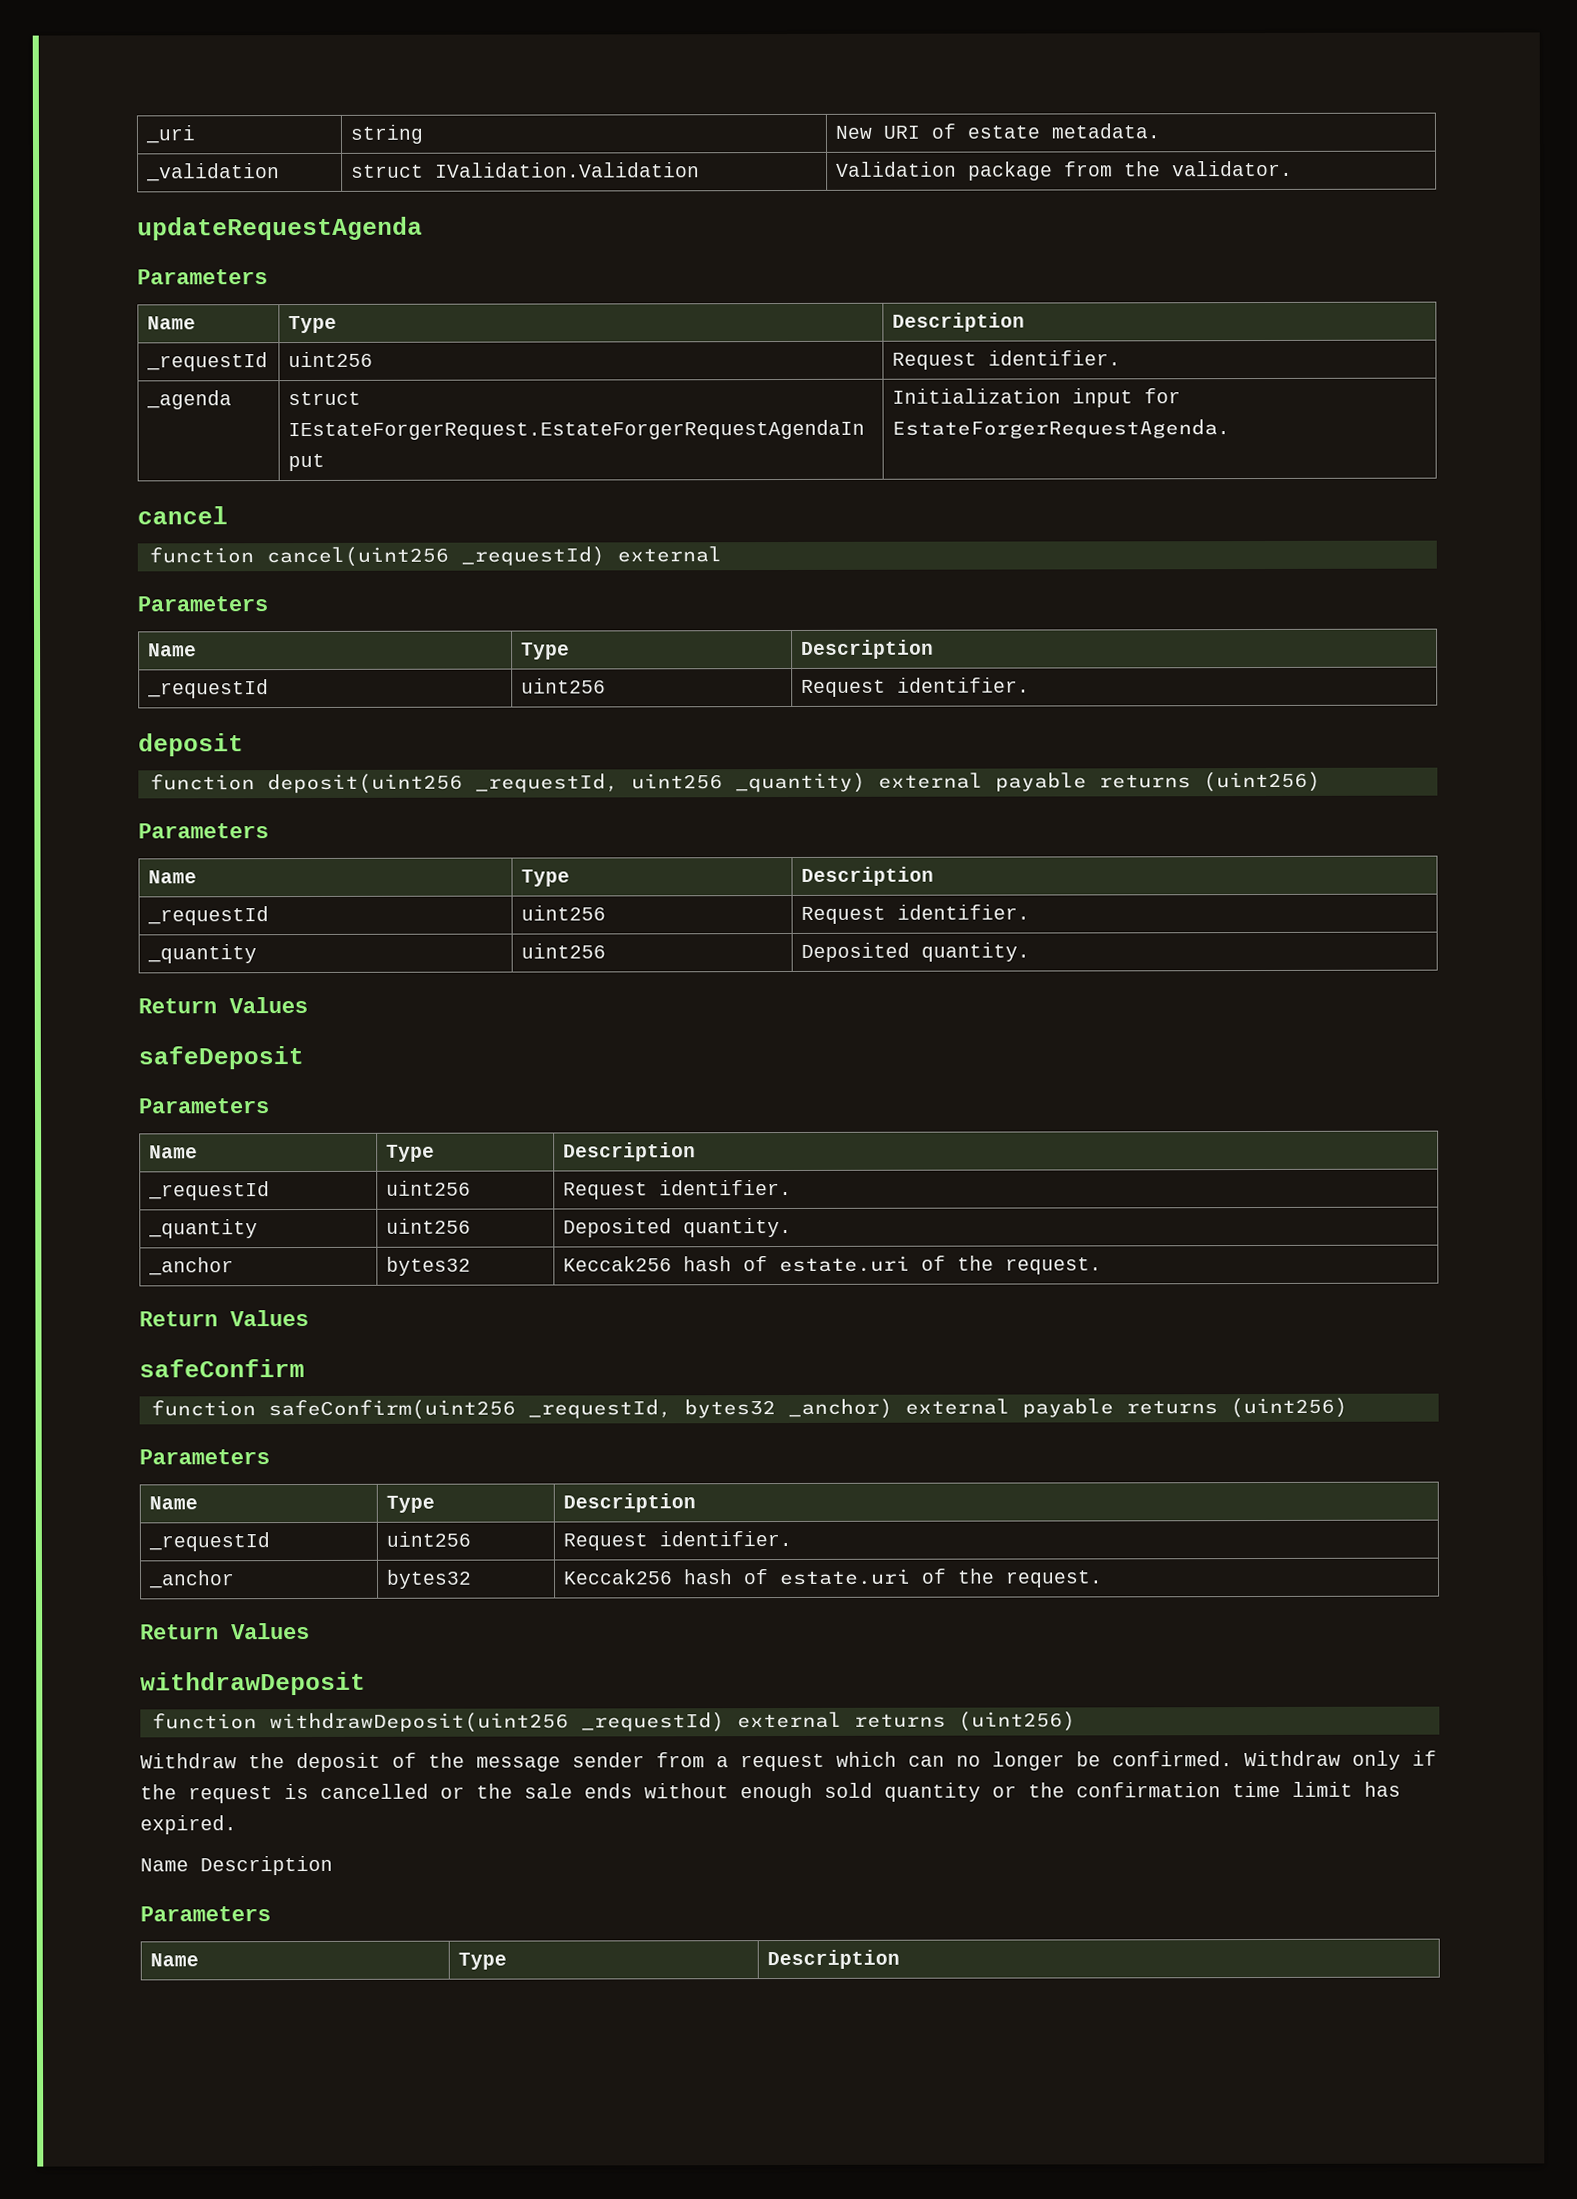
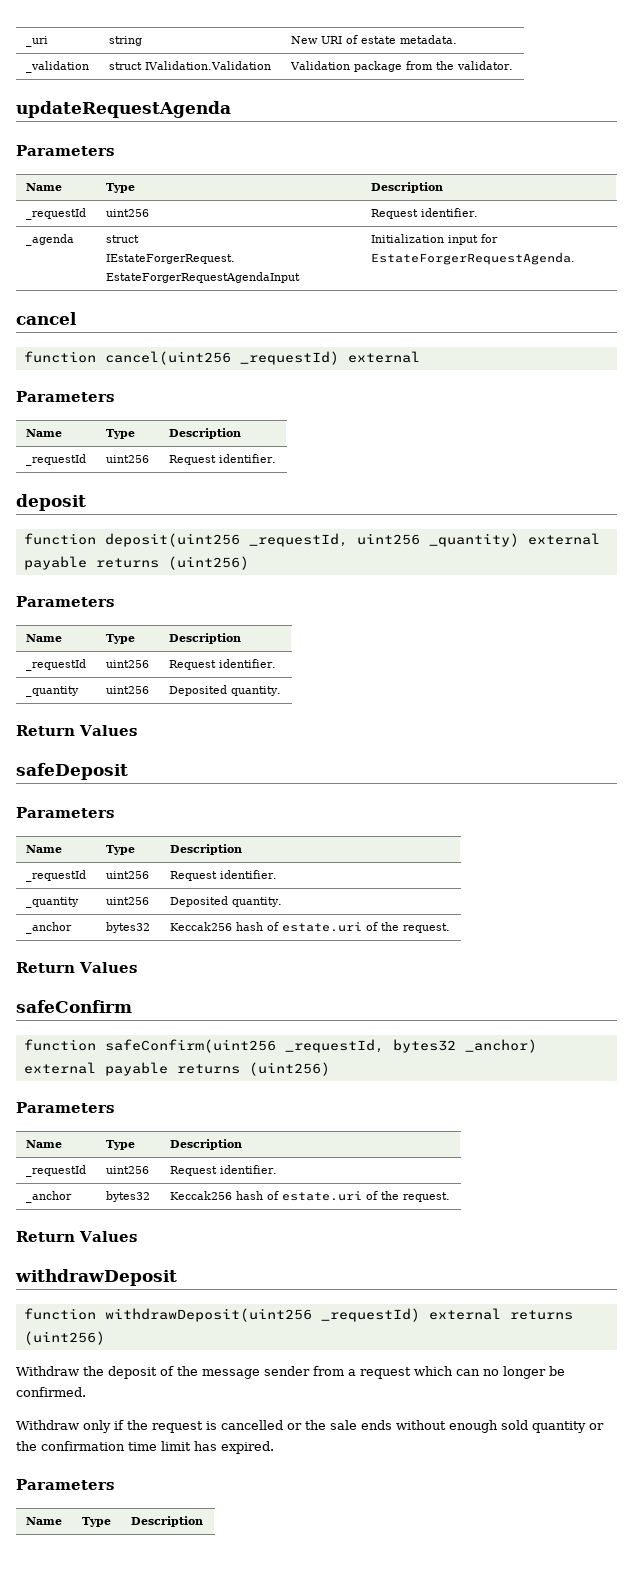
- Withdraw the deposit of the message sender from a request which can no longer be confirmed. Withdraw only if the request is cancelled or the sale ends without enough sold quantity or the confirmation time limit has expired.
+ Withdraw the deposit of the message sender from a request which can no longer be confirmed.
+ Withdraw only if the request is cancelled or the sale ends without enough sold quantity or the confirmation time limit has expired.
- Name Description

